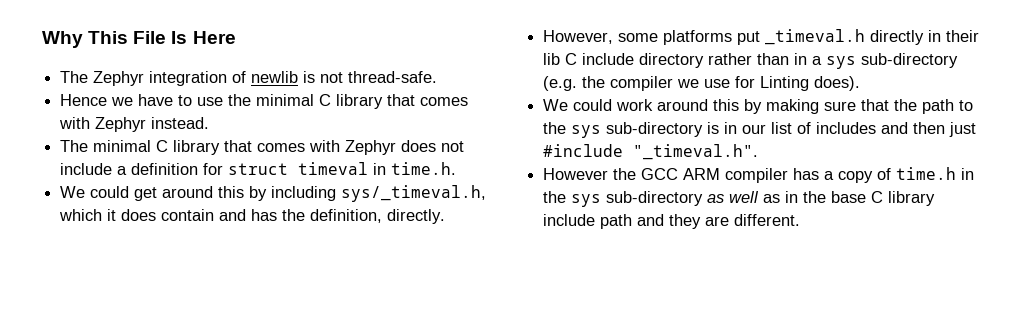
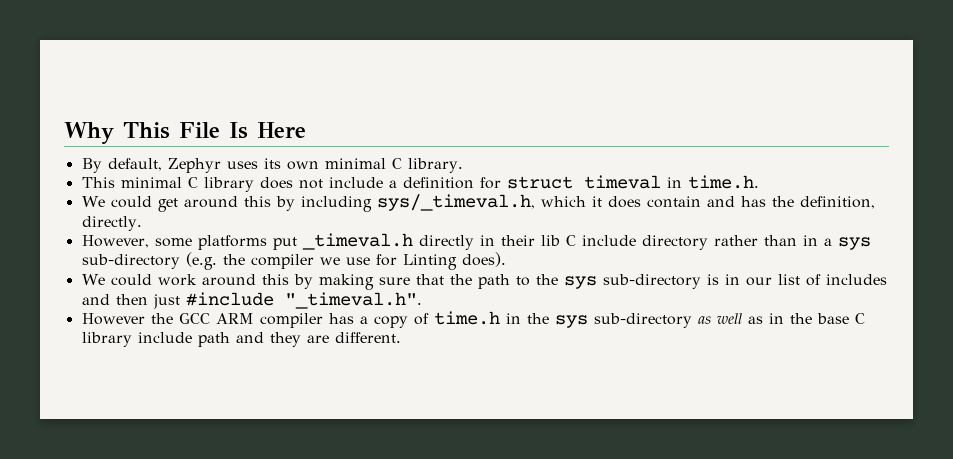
- The Zephyr integration of newlib is not thread-safe.
- Hence we have to use the minimal C library that comes with Zephyr instead.
- The minimal C library that comes with Zephyr does not include a definition for struct timeval in time.h.
+ By default, Zephyr uses its own minimal C library.
+ This minimal C library does not include a definition for struct timeval in time.h.

